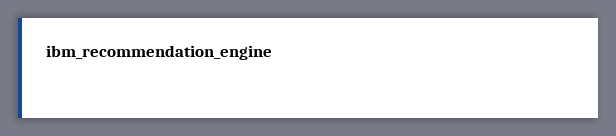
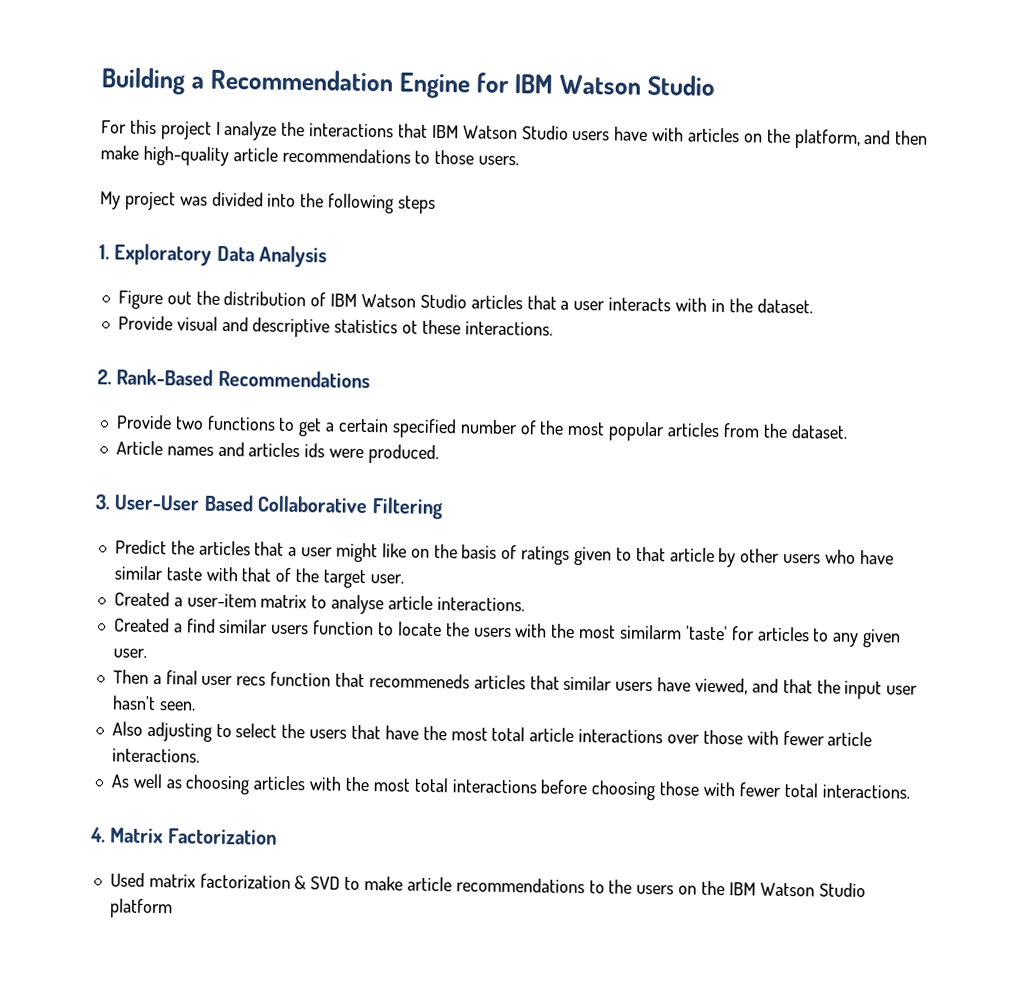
- ibm_recommendation_engine
+ Building a Recommendation Engine for IBM Watson Studio
+ For this project I analyze the interactions that IBM Watson Studio users have with articles on the platform, and then make high-quality article recommendations to those users.
+ My project was divided into the following steps
+ 1. Exploratory Data Analysis
+ Figure out the distribution of IBM Watson Studio articles that a user interacts with in the dataset.
+ Provide visual and descriptive statistics ot these interactions.
+ 2. Rank-Based Recommendations
+ Provide two functions to get a certain specified number of the most popular articles from the dataset.
+ Article names and articles ids were produced.
+ 3. User-User Based Collaborative Filtering
+ Predict the articles that a user might like on the basis of ratings given to that article by other users who have similar taste with that of the target user.
+ Created a user-item matrix to analyse article interactions.
+ Created a find similar users function to locate the users with the most similarm 'taste' for articles to any given user.
+ Then a final user recs function that recommeneds articles that similar users have viewed, and that the input user hasn't seen.
+ Also adjusting to select the users that have the most total article interactions over those with fewer article interactions.
+ As well as choosing articles with the most total interactions before choosing those with fewer total interactions.
+ 4. Matrix Factorization
+ Used matrix factorization & SVD to make article recommendations to the users on the IBM Watson Studio platform

